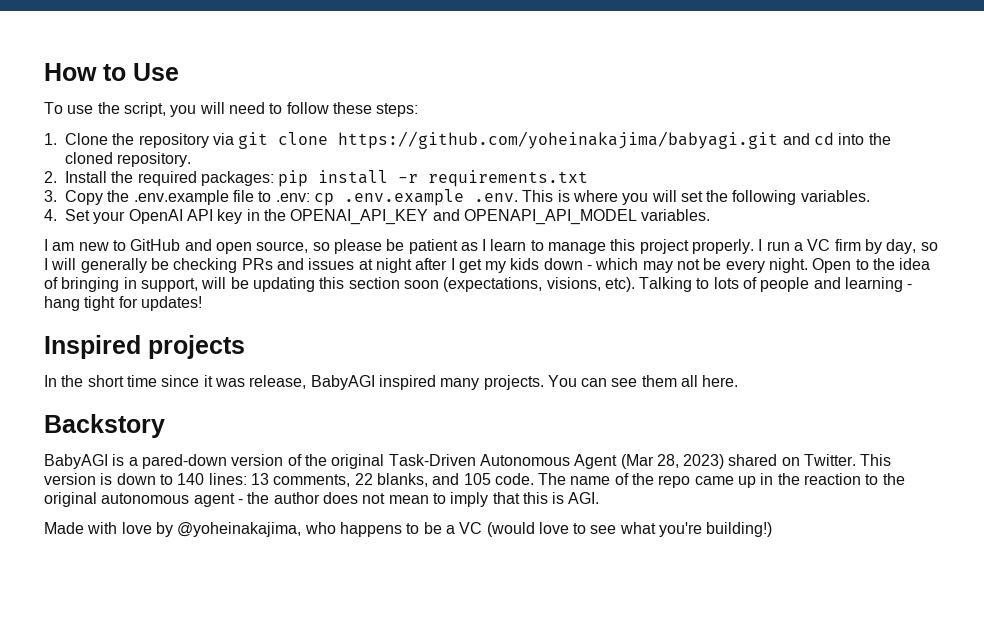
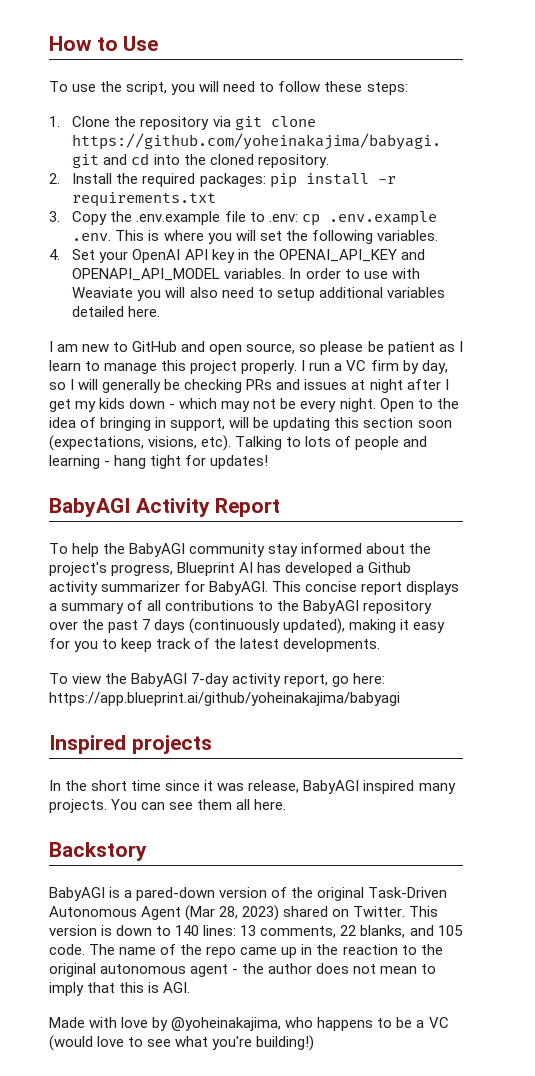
+ In order to use with Weaviate you will also need to setup additional variables detailed here.
+ BabyAGI Activity Report
+ To help the BabyAGI community stay informed about the project's progress, Blueprint AI has developed a Github activity summarizer for BabyAGI. This concise report displays a summary of all contributions to the BabyAGI repository over the past 7 days (continuously updated), making it easy for you to keep track of the latest developments.
+ To view the BabyAGI 7-day activity report, go here: https://app.blueprint.ai/github/yoheinakajima/babyagi

